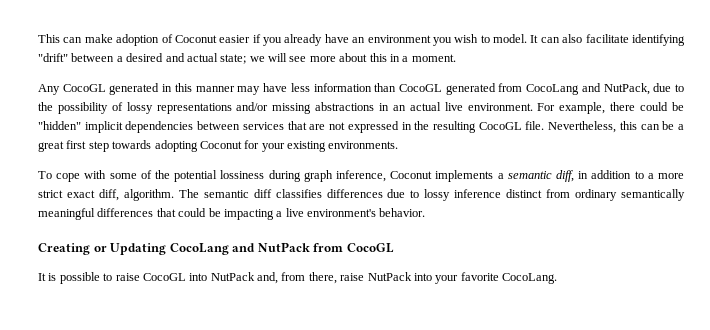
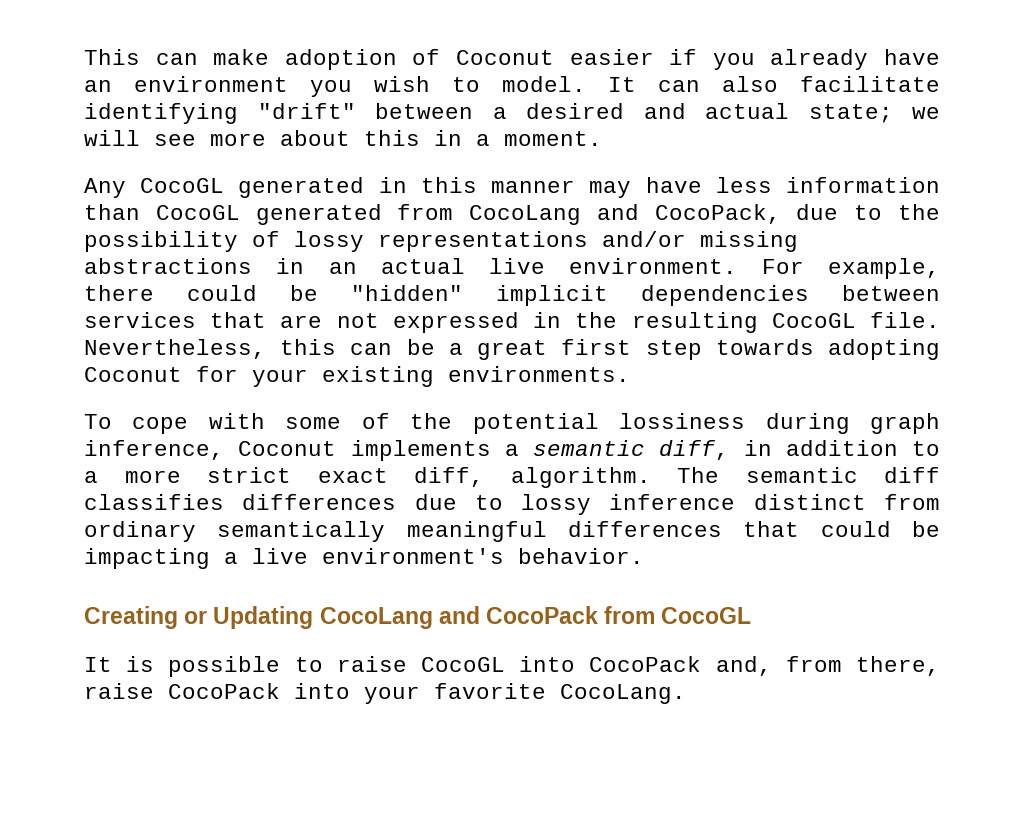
- Any CocoGL generated in this manner may have less information than CocoGL generated from CocoLang and NutPack, due to the possibility of lossy representations and/or missing abstractions in an actual live environment.
+ Any CocoGL generated in this manner may have less information than CocoGL generated from CocoLang and CocoPack, due to the possibility of lossy representations and/or missing abstractions in an actual live environment.
- Creating or Updating CocoLang and NutPack from CocoGL
+ Creating or Updating CocoLang and CocoPack from CocoGL
- It is possible to raise CocoGL into NutPack and, from there, raise NutPack into your favorite CocoLang.
+ It is possible to raise CocoGL into CocoPack and, from there, raise CocoPack into your favorite CocoLang.

